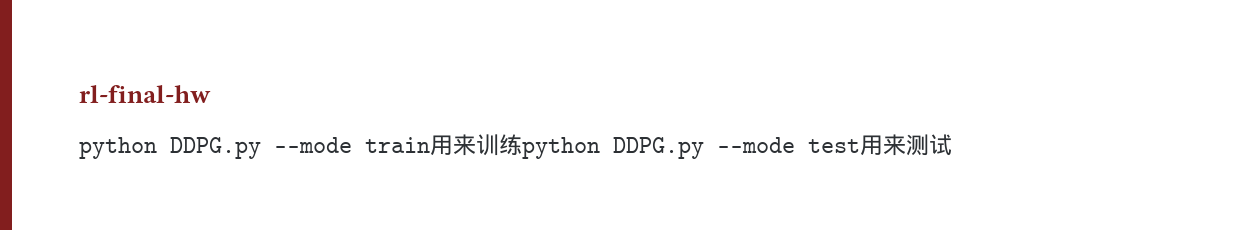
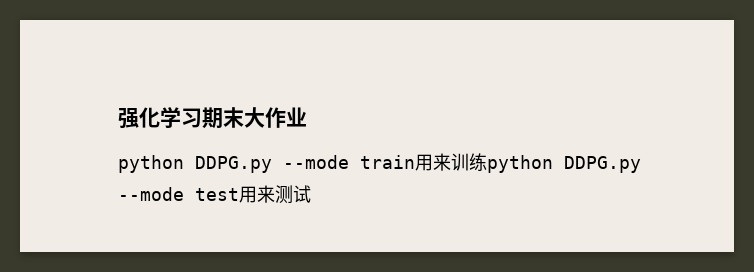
- rl-final-hw
+ 强化学习期末大作业

